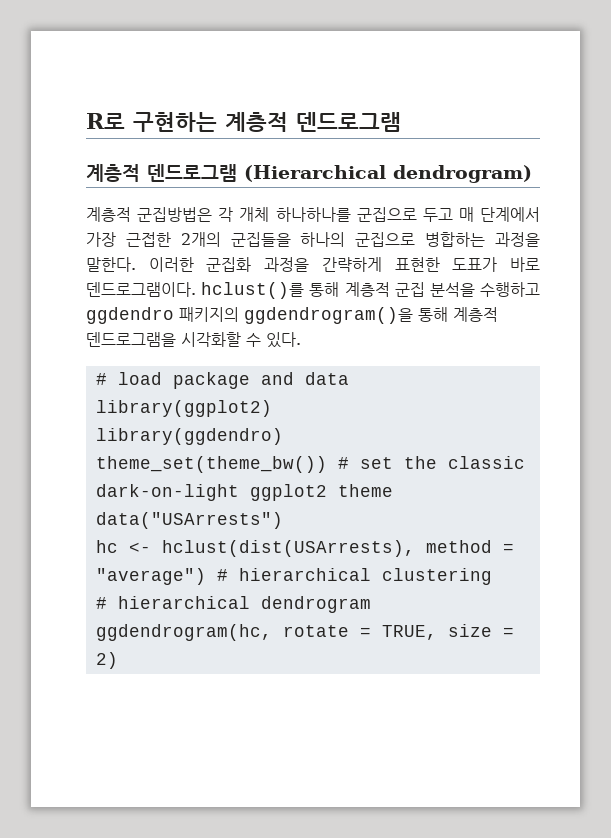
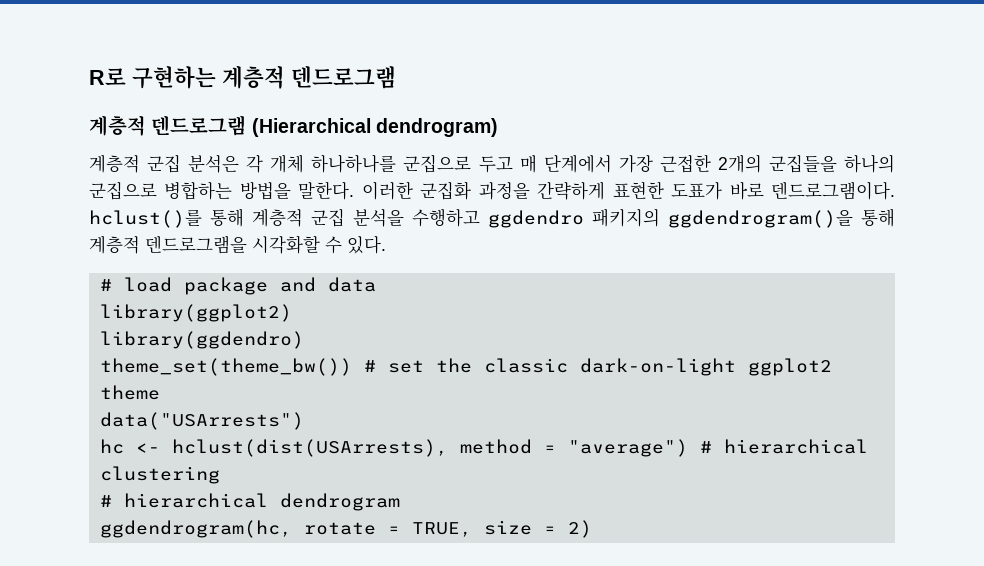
- 계층적 군집방법은 각 개체 하나하나를 군집으로 두고 매 단계에서 가장 근접한 2개의 군집들을 하나의 군집으로 병합하는 과정을 말한다.
+ 계층적 군집 분석은 각 개체 하나하나를 군집으로 두고 매 단계에서 가장 근접한 2개의 군집들을 하나의 군집으로 병합하는 방법을 말한다.

